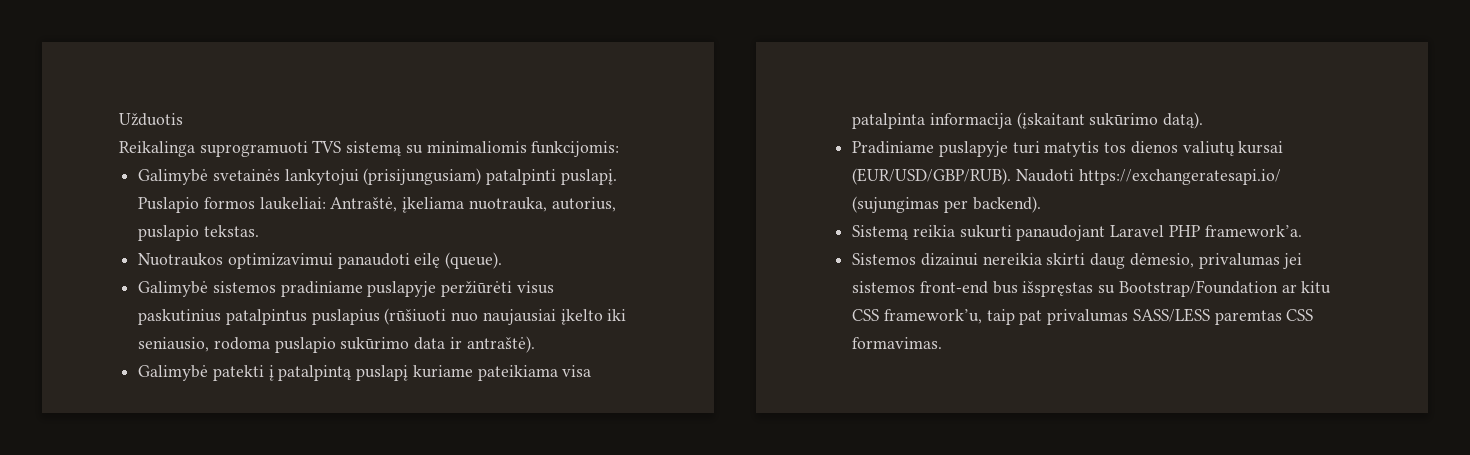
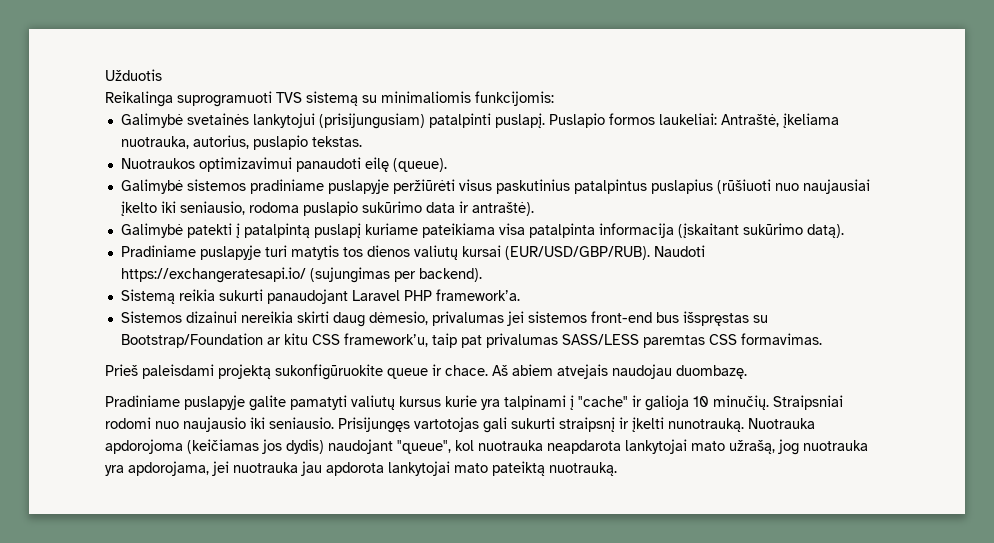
+ Prieš paleisdami projektą sukonfigūruokite queue ir chace. Aš abiem atvejais naudojau duombazę.
+ Pradiniame puslapyje galite pamatyti valiutų kursus kurie yra talpinami į "cache" ir galioja 10 minučių. Straipsniai rodomi nuo naujausio iki seniausio. Prisijungęs vartotojas gali sukurti straipsnį ir įkelti nunotrauką. Nuotrauka apdorojoma (keičiamas jos dydis) naudojant "queue", kol nuotrauka neapdarota lankytojai mato užrašą, jog nuotrauka yra apdorojama, jei nuotrauka jau apdorota lankytojai mato pateiktą nuotrauką.

